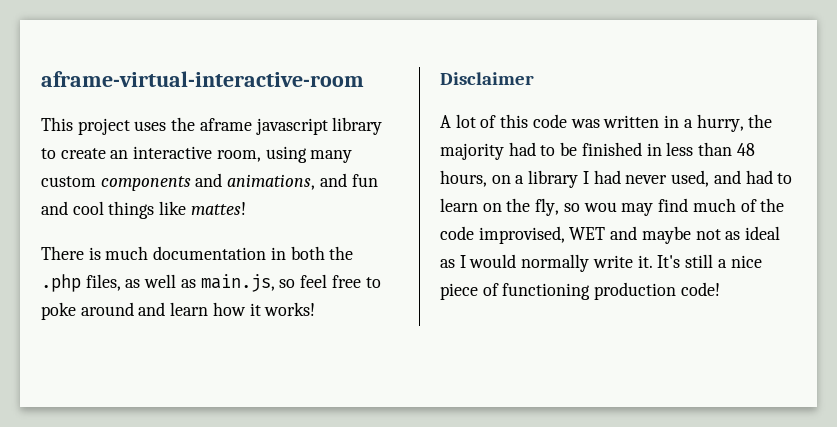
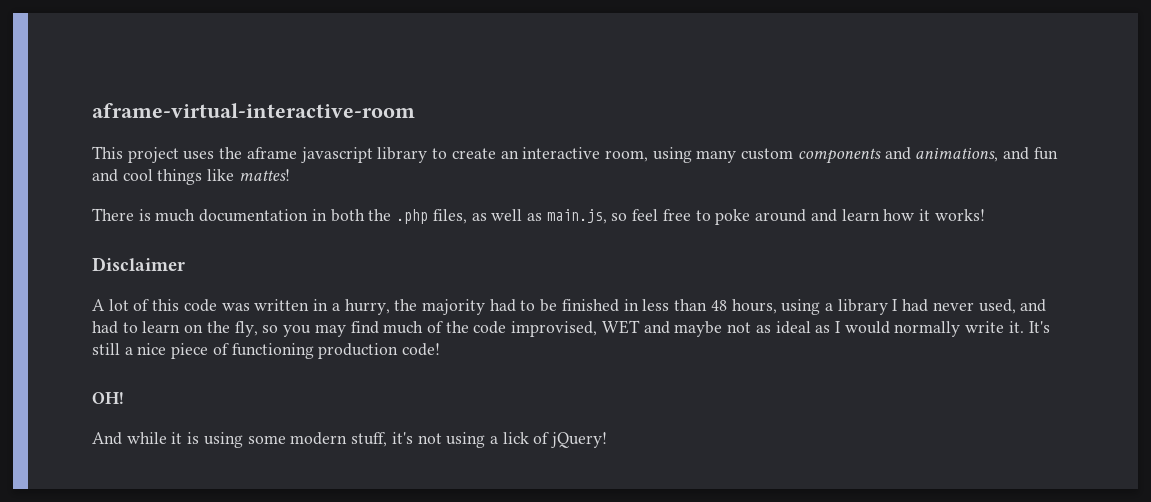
- A lot of this code was written in a hurry, the majority had to be finished in less than 48 hours, on a library I had never used, and had to learn on the fly, so wou may find much of the code improvised, WET and maybe not as ideal as I would normally write it.
+ A lot of this code was written in a hurry, the majority had to be finished in less than 48 hours, using a library I had never used, and had to learn on the fly, so you may find much of the code improvised, WET and maybe not as ideal as I would normally write it.
+ OH!
+ And while it is using some modern stuff, it's not using a lick of jQuery!

